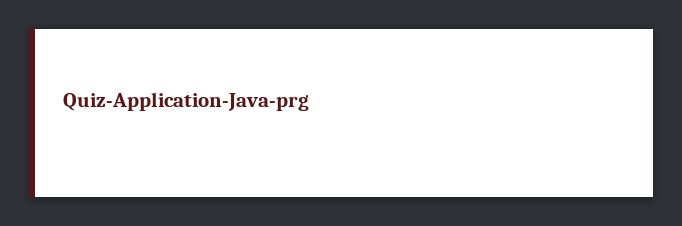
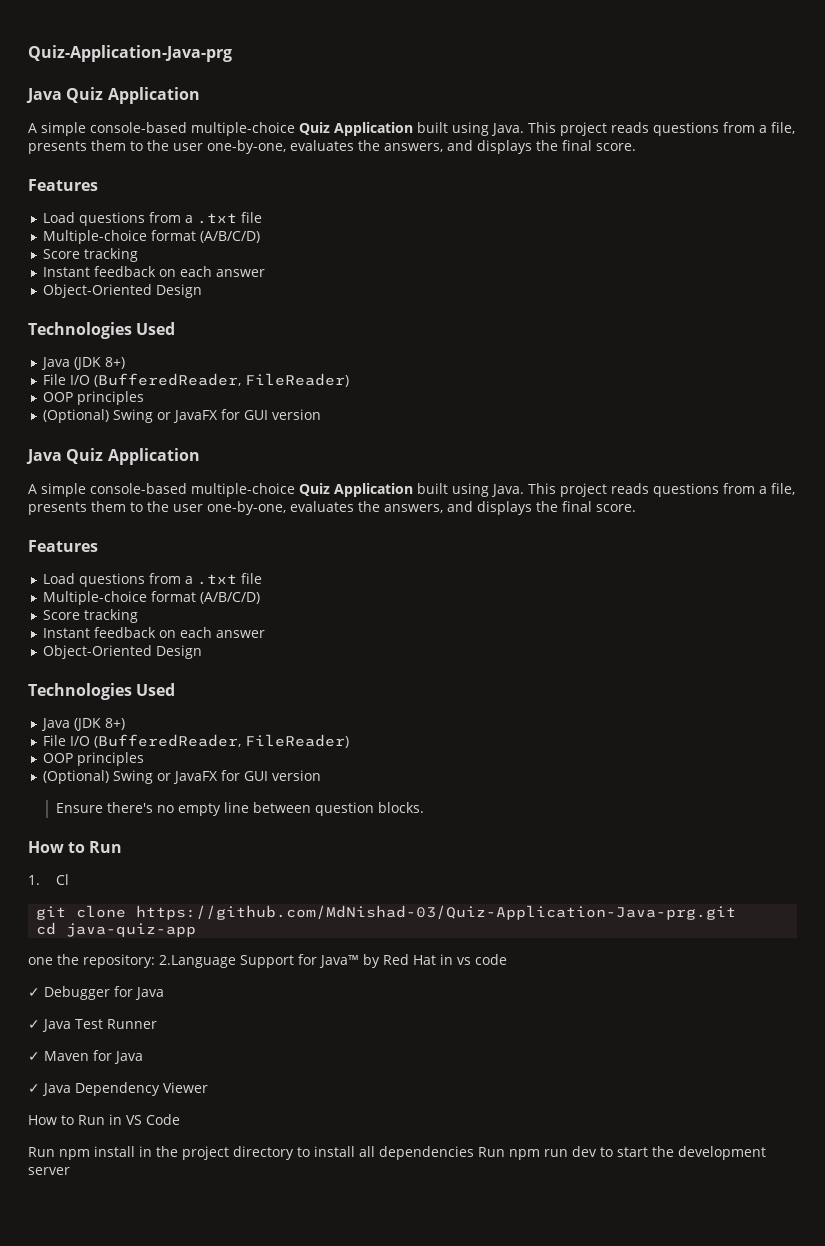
  Quiz-Application-Java-prg
+ Java Quiz Application
+ A simple console-based multiple-choice Quiz Application built using Java. This project reads questions from a file, presents them to the user one-by-one, evaluates the answers, and displays the final score.
+ Features
+ Load questions from a .txt file
+ Multiple-choice format (A/B/C/D)
+ Score tracking
+ Instant feedback on each answer
+ Object-Oriented Design
+ Technologies Used
+ Java (JDK 8+)
+ File I/O (BufferedReader, FileReader)
+ OOP principles
+ (Optional) Swing or JavaFX for GUI version
+ Java Quiz Application
+ A simple console-based multiple-choice Quiz Application built using Java. This project reads questions from a file, presents them to the user one-by-one, evaluates the answers, and displays the final score.
+ Features
+ Load questions from a .txt file
+ Multiple-choice format (A/B/C/D)
+ Score tracking
+ Instant feedback on each answer
+ Object-Oriented Design
+ Technologies Used
+ Java (JDK 8+)
+ File I/O (BufferedReader, FileReader)
+ OOP principles
+ (Optional) Swing or JavaFX for GUI version
+ Ensure there's no empty line between question blocks.
+ How to Run
+ 1. Cl
+ git clone https://github.com/MdNishad-03/Quiz-Application-Java-prg.git
+ cd java-quiz-app
+ one the repository: 2.Language Support for Java™ by Red Hat in vs code
+ ✓ Debugger for Java
+ ✓ Java Test Runner
+ ✓ Maven for Java
+ ✓ Java Dependency Viewer
+ How to Run in VS Code
+ Run npm install in the project directory to install all dependencies Run npm run dev to start the development server

